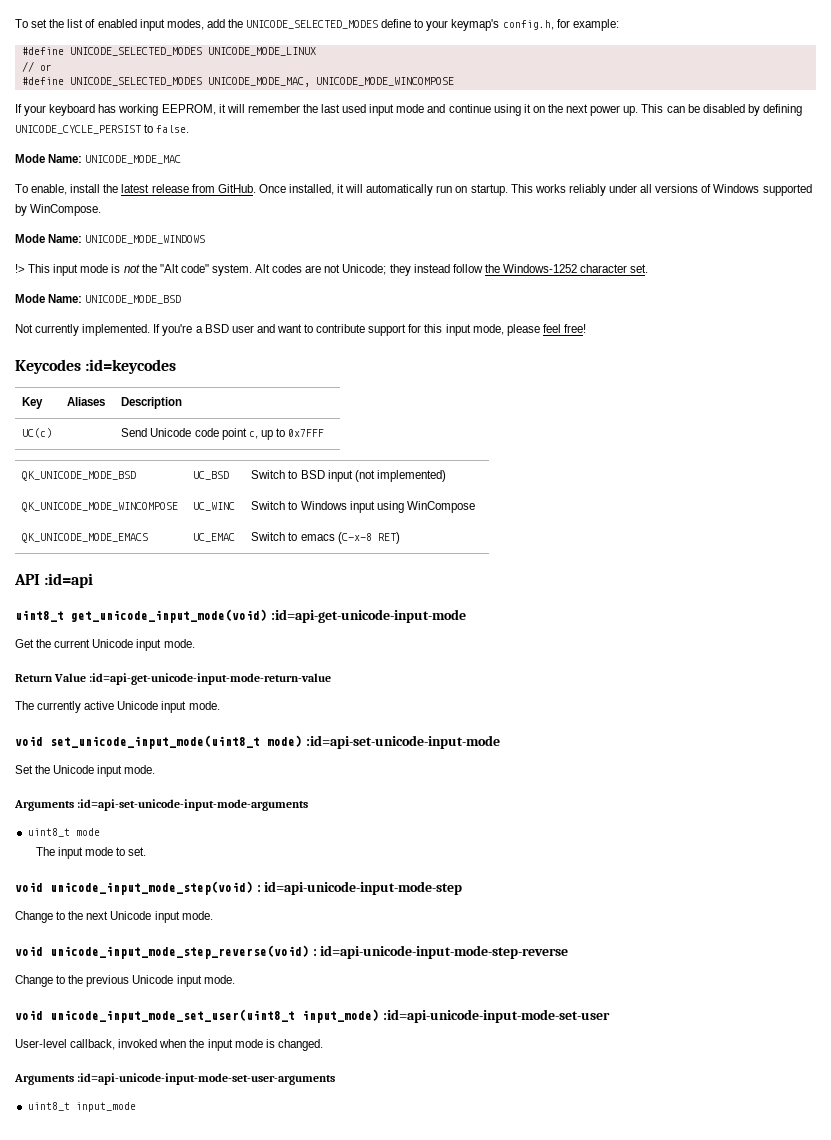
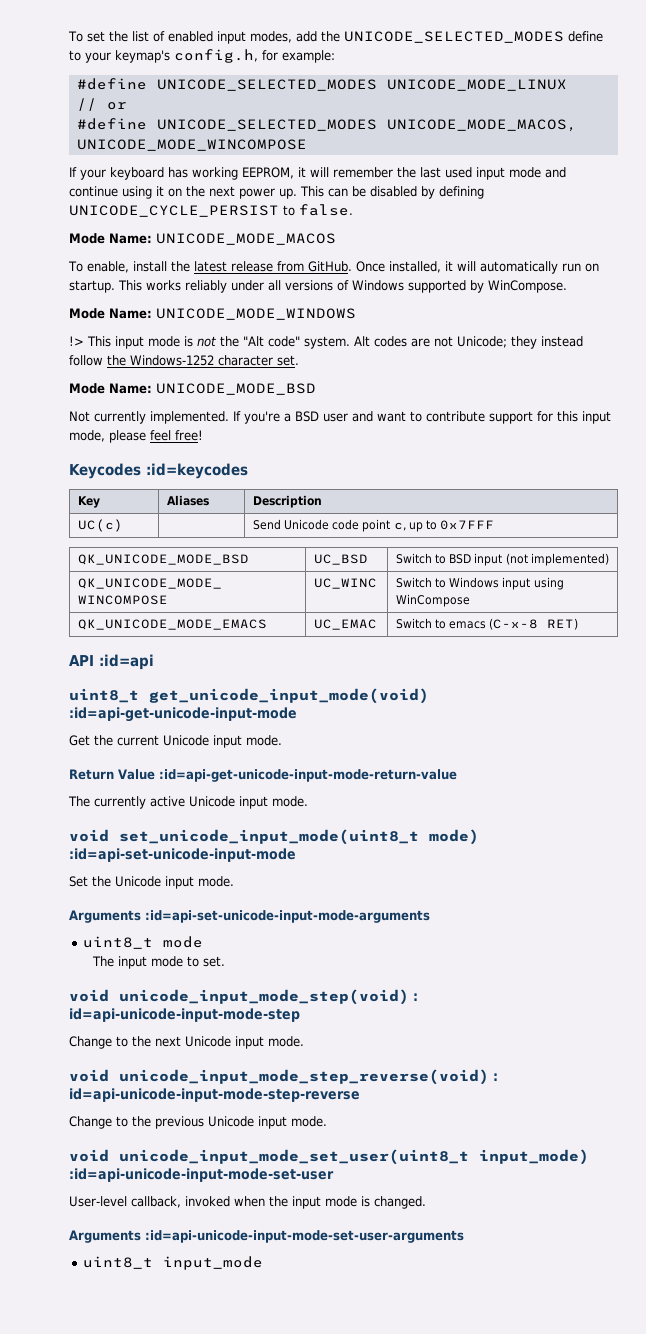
- #define UNICODE_SELECTED_MODES UNICODE_MODE_MAC, UNICODE_MODE_WINCOMPOSE
+ #define UNICODE_SELECTED_MODES UNICODE_MODE_MACOS, UNICODE_MODE_WINCOMPOSE
- Mode Name: UNICODE_MODE_MAC
+ Mode Name: UNICODE_MODE_MACOS

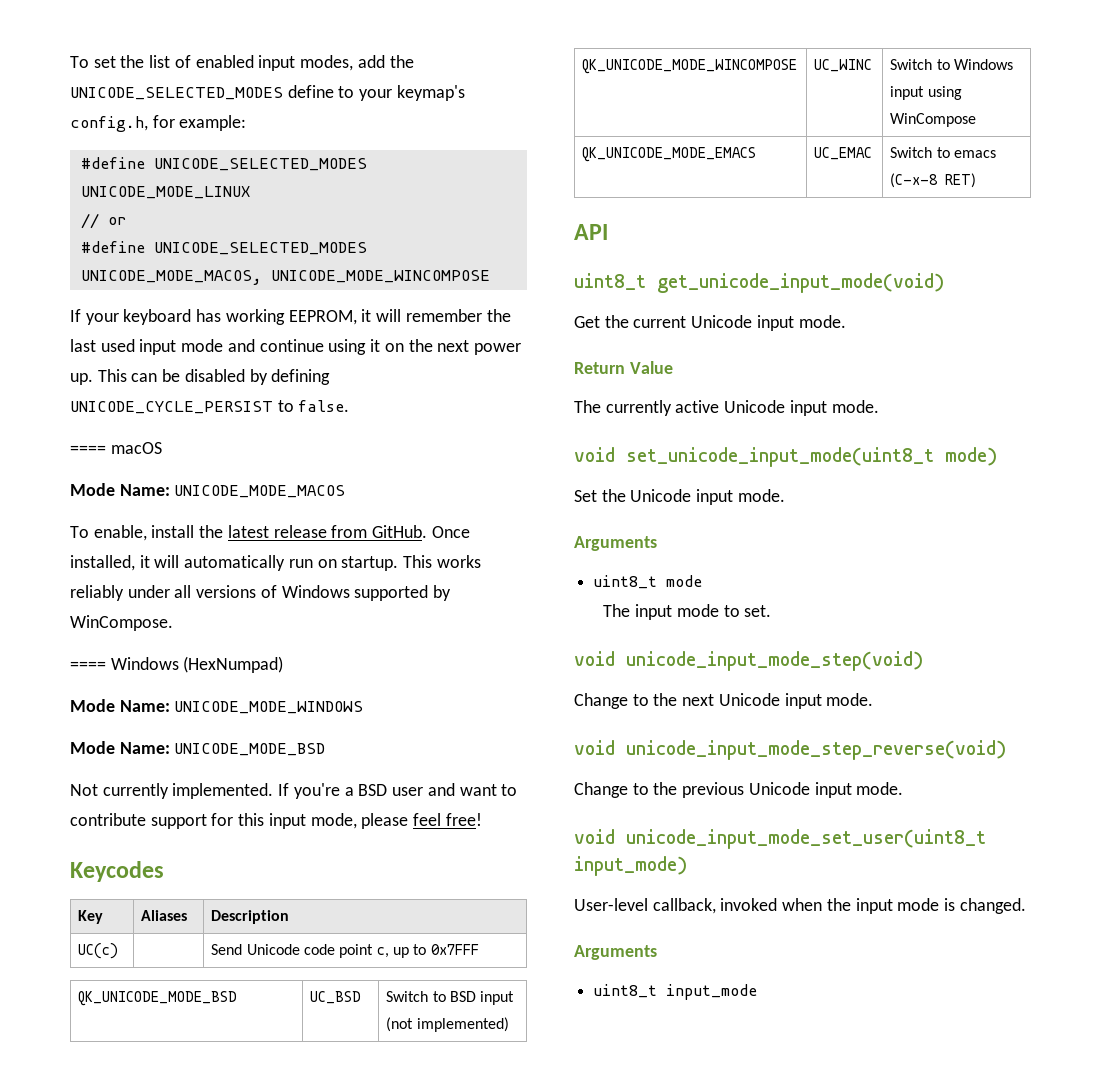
+ ==== macOS
+ ==== Windows (HexNumpad)
- !> This input mode is not the "Alt code" system. Alt codes are not Unicode; they instead follow the Windows-1252 character set.
- Keycodes :id=keycodes
+ Keycodes
- API :id=api
+ API
- uint8_t get_unicode_input_mode(void) :id=api-get-unicode-input-mode
+ uint8_t get_unicode_input_mode(void)
- Return Value :id=api-get-unicode-input-mode-return-value
+ Return Value
- void set_unicode_input_mode(uint8_t mode) :id=api-set-unicode-input-mode
+ void set_unicode_input_mode(uint8_t mode)
  Set the Unicode input mode.
- Arguments :id=api-set-unicode-input-mode-arguments
+ Arguments
- void unicode_input_mode_step(void) : id=api-unicode-input-mode-step
+ void unicode_input_mode_step(void)
- void unicode_input_mode_step_reverse(void) : id=api-unicode-input-mode-step-reverse
+ void unicode_input_mode_step_reverse(void)
- void unicode_input_mode_set_user(uint8_t input_mode) :id=api-unicode-input-mode-set-user
+ void unicode_input_mode_set_user(uint8_t input_mode)
  User-level callback, invoked when the input mode is changed.
- Arguments :id=api-unicode-input-mode-set-user-arguments
+ Arguments

